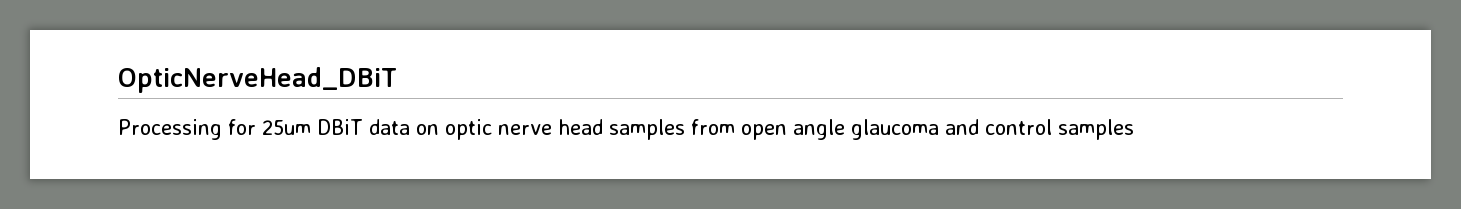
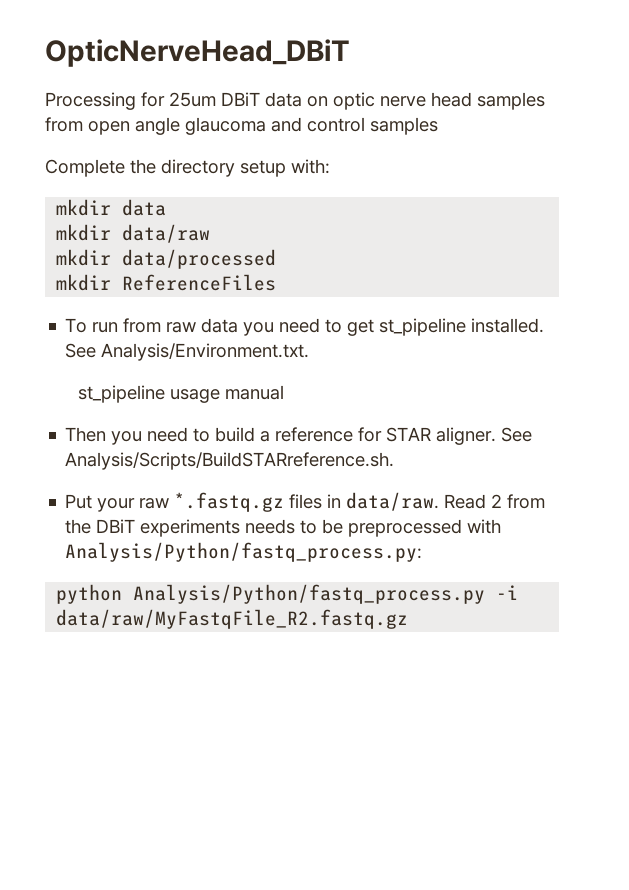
+ Complete the directory setup with:
+ mkdir data
+ mkdir data/raw
+ mkdir data/processed
+ mkdir ReferenceFiles
+ To run from raw data you need to get st_pipeline installed. See Analysis/Environment.txt.
+ st_pipeline usage manual
+ Then you need to build a reference for STAR aligner. See Analysis/Scripts/BuildSTARreference.sh.
+ Put your raw *.fastq.gz files in data/raw. Read 2 from the DBiT experiments needs to be preprocessed with Analysis/Python/fastq_process.py:
+ python Analysis/Python/fastq_process.py -i data/raw/MyFastqFile_R2.fastq.gz

